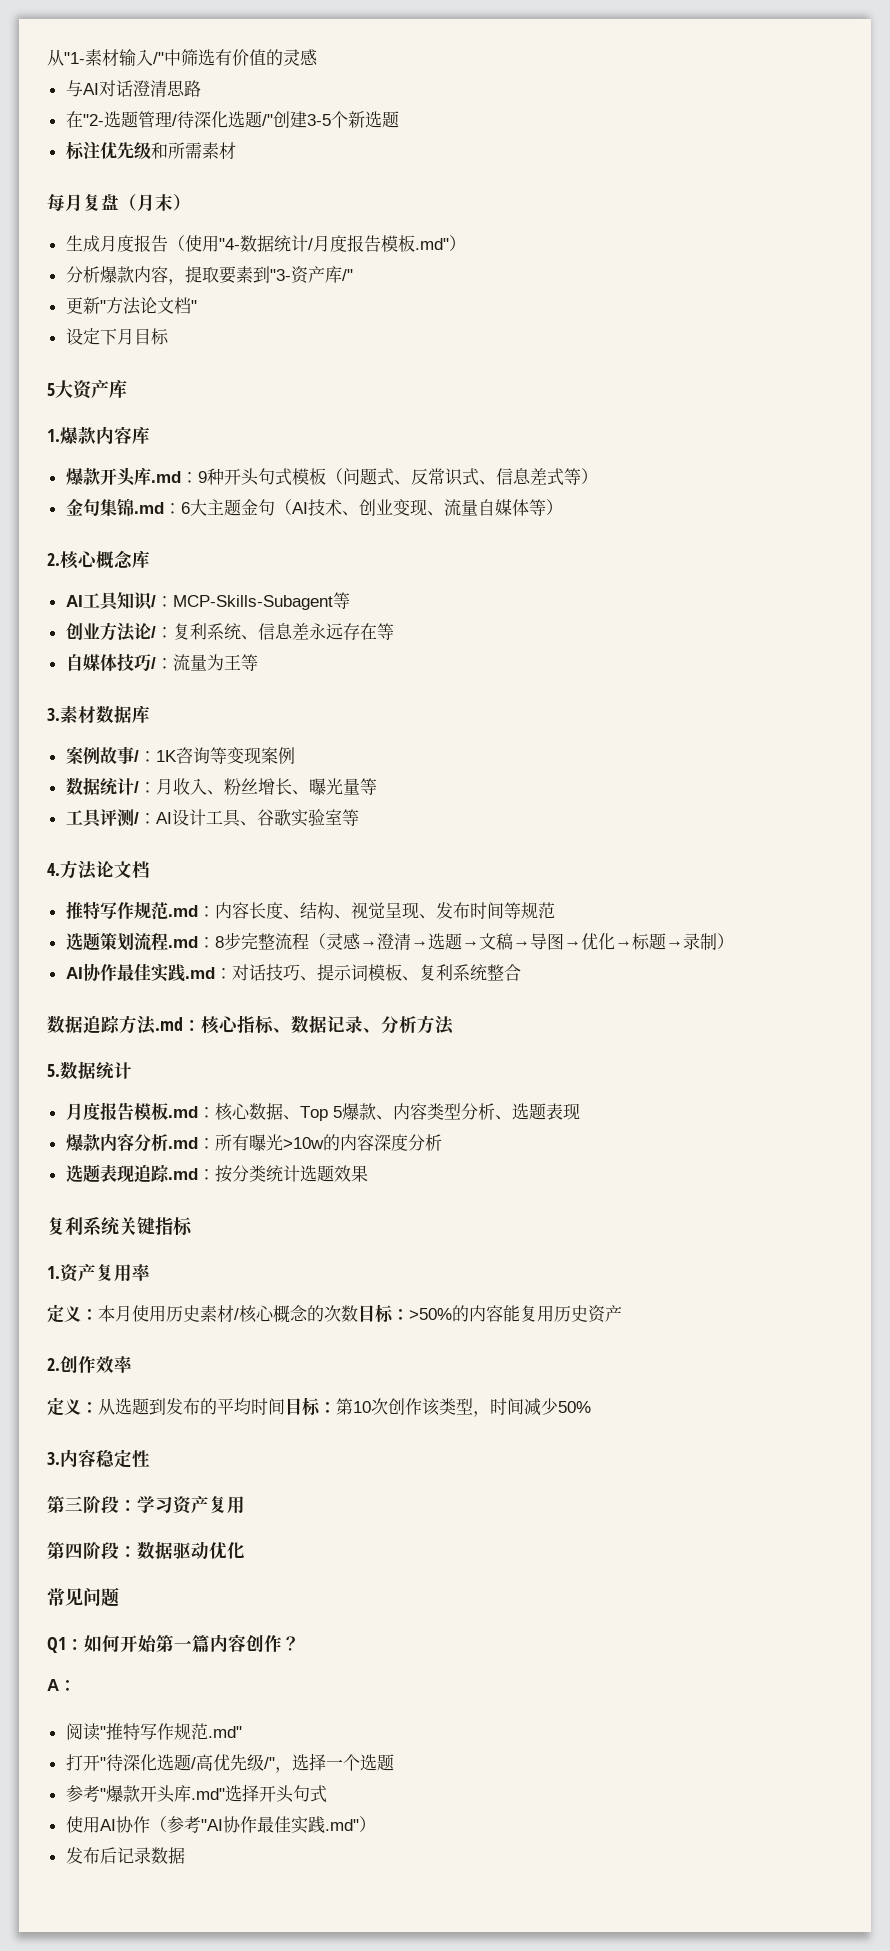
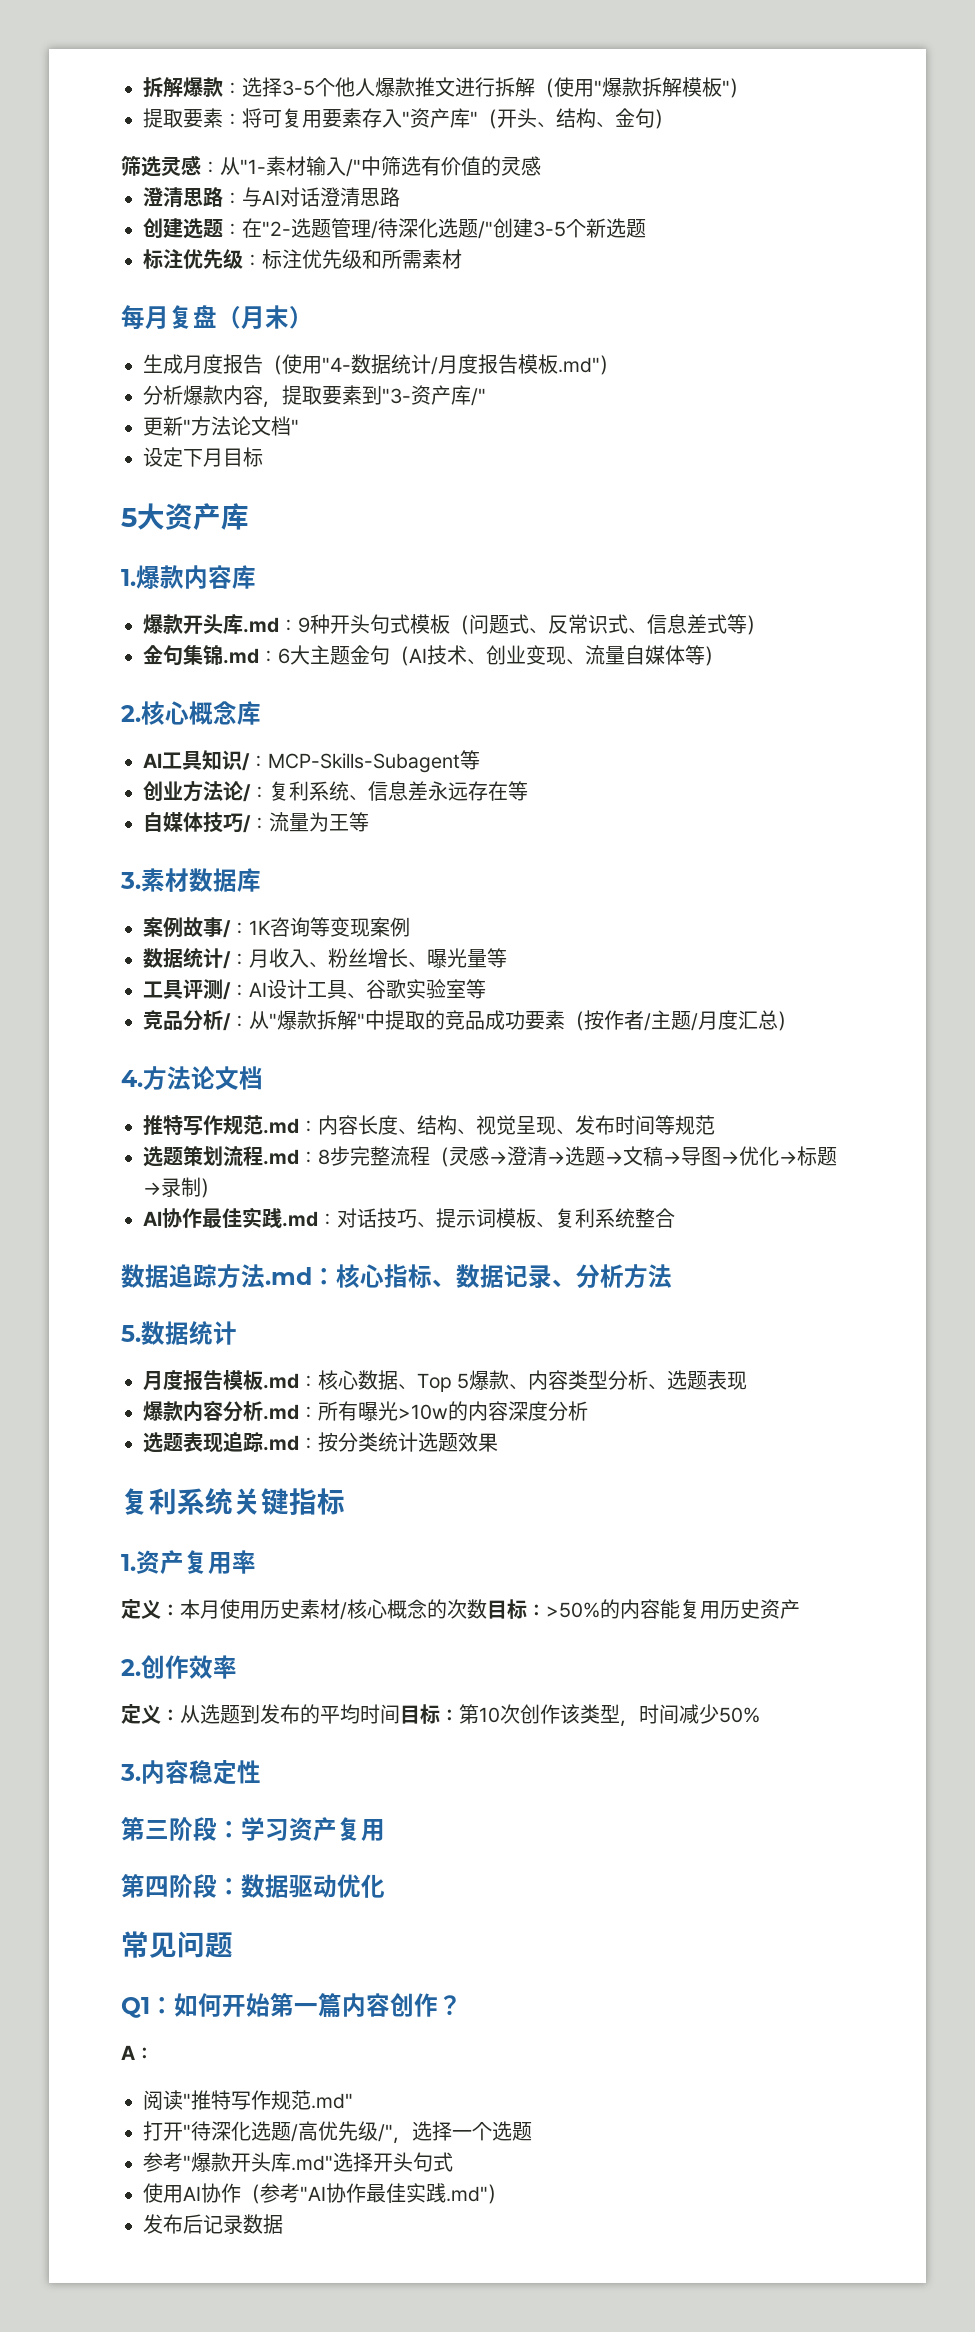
- 从"1-素材输入/"中筛选有价值的灵感
+ 拆解爆款：选择3-5个他人爆款推文进行拆解（使用"爆款拆解模板"）
+ 提取要素：将可复用要素存入"资产库"（开头、结构、金句）
+ 筛选灵感：从"1-素材输入/"中筛选有价值的灵感
- 与AI对话澄清思路
+ 澄清思路：与AI对话澄清思路
- 在"2-选题管理/待深化选题/"创建3-5个新选题
+ 创建选题：在"2-选题管理/待深化选题/"创建3-5个新选题
- 标注优先级和所需素材
+ 标注优先级：标注优先级和所需素材
+ 竞品分析/：从"爆款拆解"中提取的竞品成功要素（按作者/主题/月度汇总）

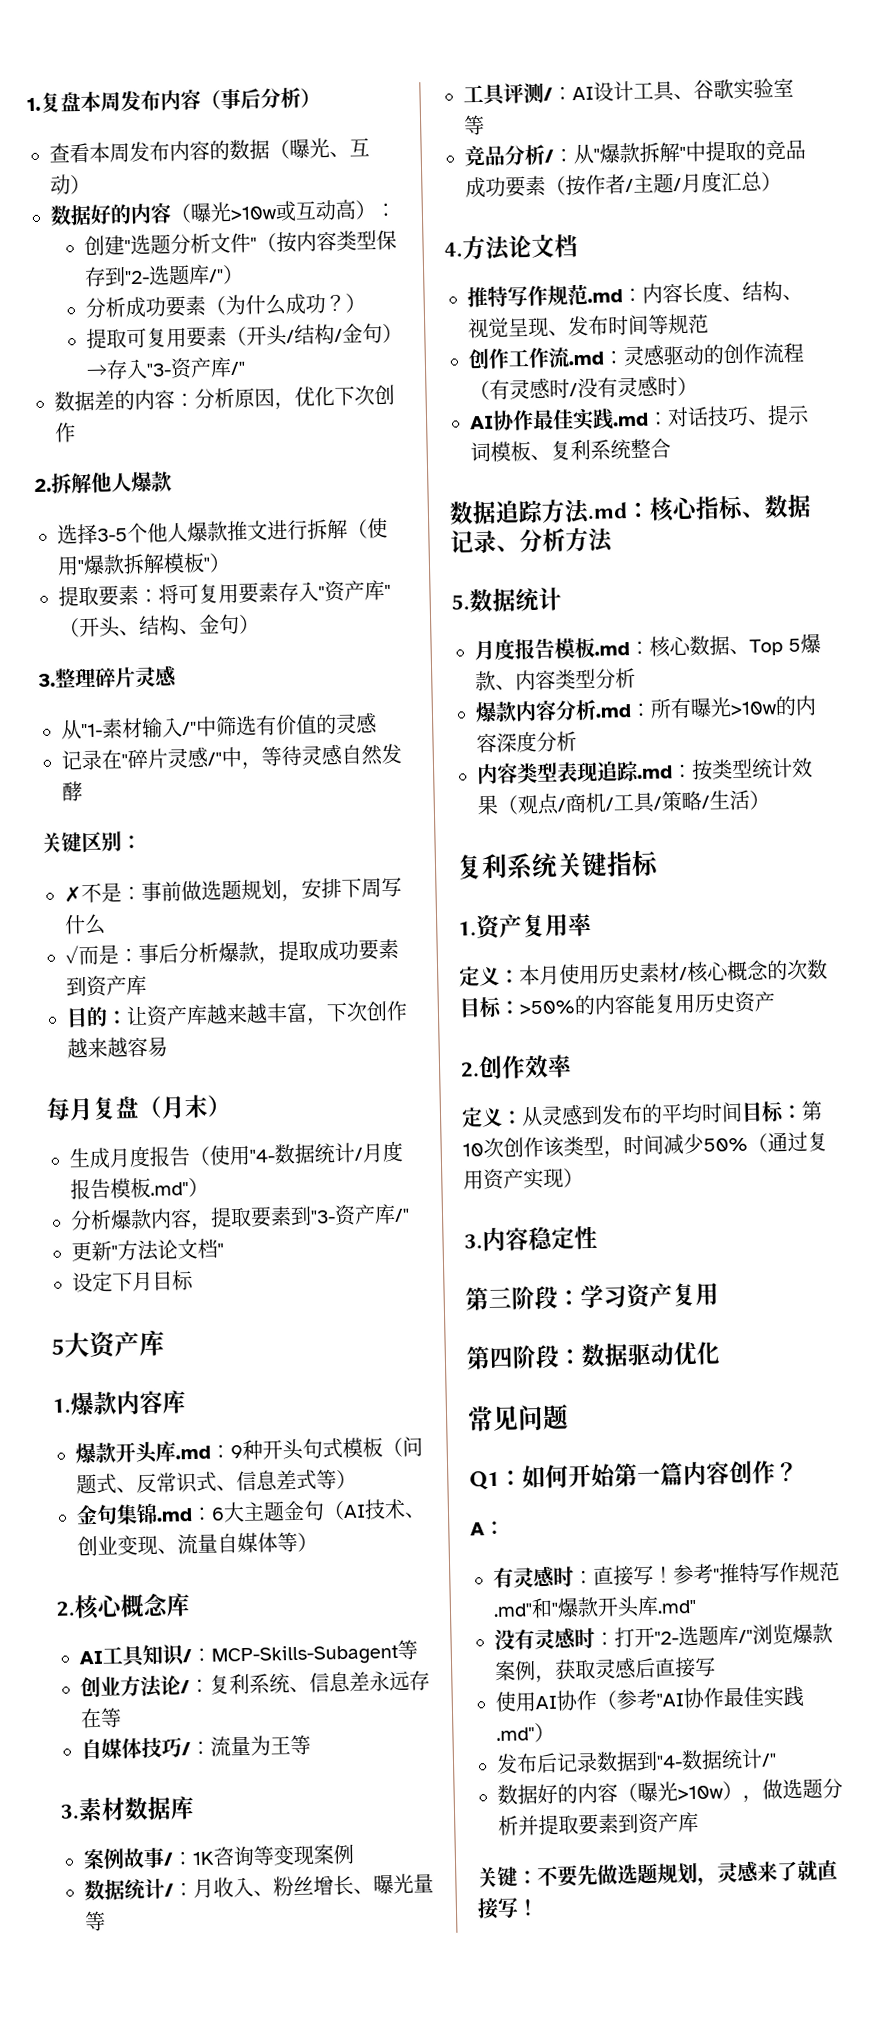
- 拆解爆款：选择3-5个他人爆款推文进行拆解（使用"爆款拆解模板"）
+ 1.复盘本周发布内容（事后分析）
+ 查看本周发布内容的数据（曝光、互动）
+ 数据好的内容（曝光>10w或互动高）：
+ 创建"选题分析文件"（按内容类型保存到"2-选题库/"）
+ 分析成功要素（为什么成功？）
+ 提取可复用要素（开头/结构/金句）→存入"3-资产库/"
+ 数据差的内容：分析原因，优化下次创作
+ 2.拆解他人爆款
+ 选择3-5个他人爆款推文进行拆解（使用"爆款拆解模板"）
- 筛选灵感：从"1-素材输入/"中筛选有价值的灵感
+ 3.整理碎片灵感
+ 从"1-素材输入/"中筛选有价值的灵感
- 澄清思路：与AI对话澄清思路
- 创建选题：在"2-选题管理/待深化选题/"创建3-5个新选题
- 标注优先级：标注优先级和所需素材
+ 记录在"碎片灵感/"中，等待灵感自然发酵
+ 关键区别：
+ ✗不是：事前做选题规划，安排下周写什么
+ ✓而是：事后分析爆款，提取成功要素到资产库
+ 目的：让资产库越来越丰富，下次创作越来越容易
- 选题策划流程.md：8步完整流程（灵感→澄清→选题→文稿→导图→优化→标题→录制）
+ 创作工作流.md：灵感驱动的创作流程（有灵感时/没有灵感时）
- 月度报告模板.md：核心数据、Top 5爆款、内容类型分析、选题表现
+ 月度报告模板.md：核心数据、Top 5爆款、内容类型分析
- 选题表现追踪.md：按分类统计选题效果
+ 内容类型表现追踪.md：按类型统计效果（观点/商机/工具/策略/生活）
- 定义：从选题到发布的平均时间目标：第10次创作该类型，时间减少50%
+ 定义：从灵感到发布的平均时间目标：第10次创作该类型，时间减少50%（通过复用资产实现）
- 阅读"推特写作规范.md"
- 打开"待深化选题/高优先级/"，选择一个选题
- 参考"爆款开头库.md"选择开头句式
+ 有灵感时：直接写！参考"推特写作规范.md"和"爆款开头库.md"
+ 没有灵感时：打开"2-选题库/"浏览爆款案例，获取灵感后直接写
- 发布后记录数据
+ 发布后记录数据到"4-数据统计/"
+ 数据好的内容（曝光>10w），做选题分析并提取要素到资产库
+ 关键：不要先做选题规划，灵感来了就直接写！

